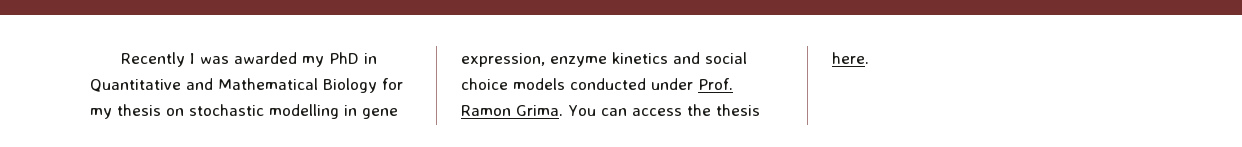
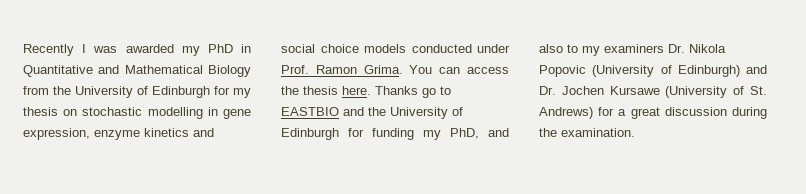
- Recently I was awarded my PhD in Quantitative and Mathematical Biology for my thesis on stochastic modelling in gene expression, enzyme kinetics and social choice models conducted under Prof. Ramon Grima.
+ Recently I was awarded my PhD in Quantitative and Mathematical Biology from the University of Edinburgh for my thesis on stochastic modelling in gene expression, enzyme kinetics and social choice models conducted under Prof. Ramon Grima.
+ Thanks go to EASTBIO and the University of Edinburgh for funding my PhD, and also to my examiners Dr. Nikola Popovic (University of Edinburgh) and Dr. Jochen Kursawe (University of St. Andrews) for a great discussion during the examination.

